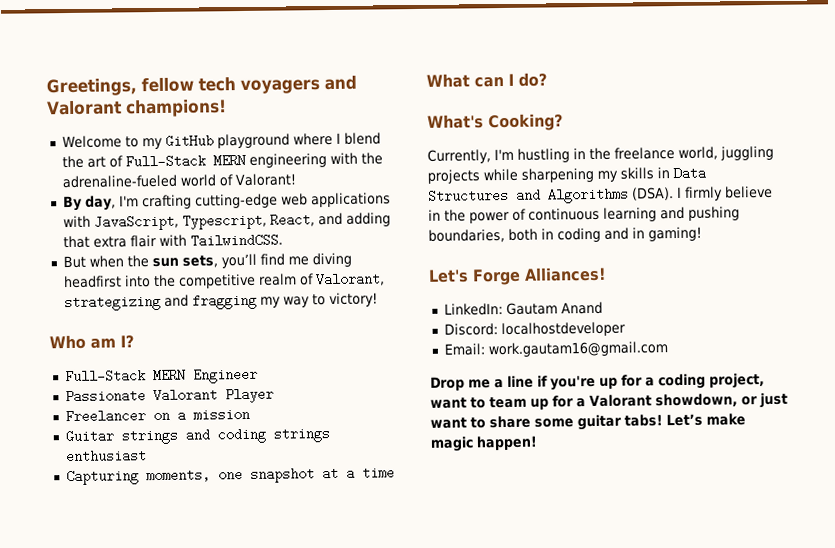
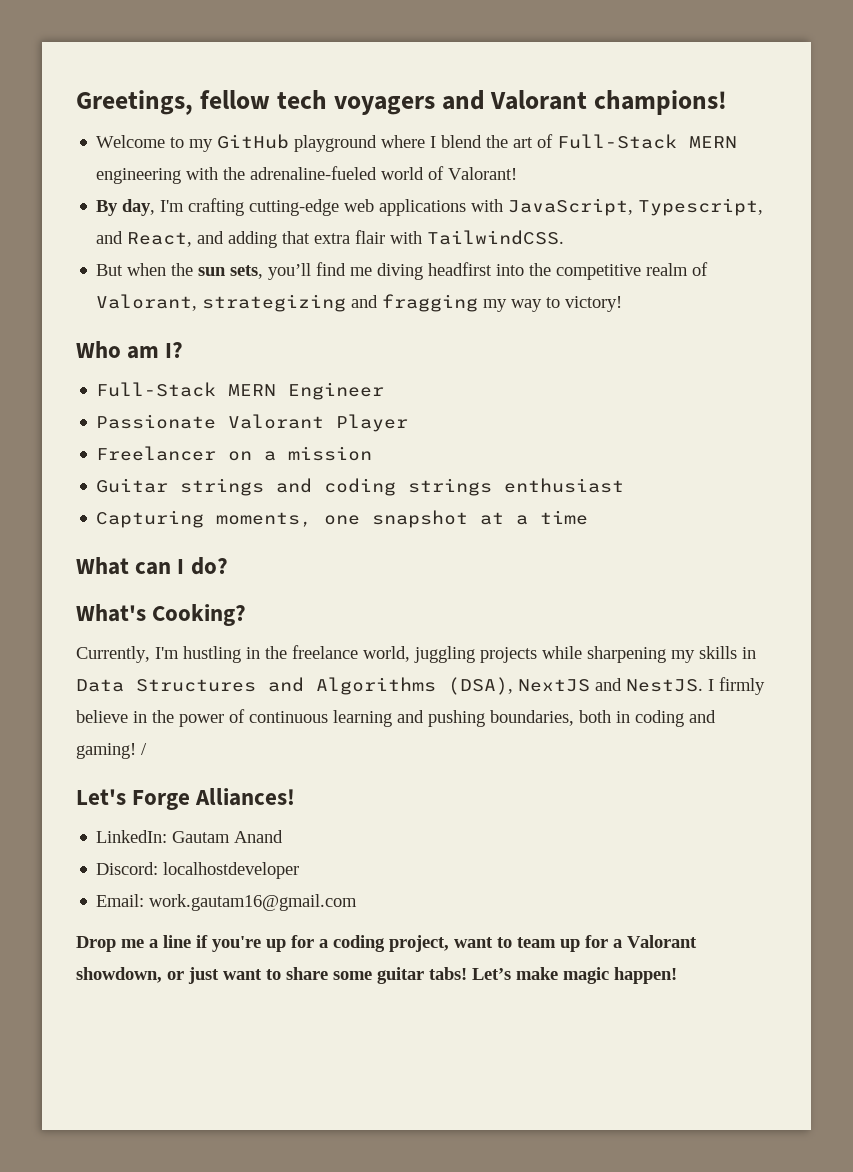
- By day, I'm crafting cutting-edge web applications with JavaScript, Typescript, React, and adding that extra flair with TailwindCSS.
+ By day, I'm crafting cutting-edge web applications with JavaScript, Typescript, and React, and adding that extra flair with TailwindCSS.
- Currently, I'm hustling in the freelance world, juggling projects while sharpening my skills in Data Structures and Algorithms (DSA).
+ Currently, I'm hustling in the freelance world, juggling projects while sharpening my skills in Data Structures and Algorithms (DSA), NextJS and NestJS.
- I firmly believe in the power of continuous learning and pushing boundaries, both in coding and in gaming!
+ I firmly believe in the power of continuous learning and pushing boundaries, both in coding and gaming! /

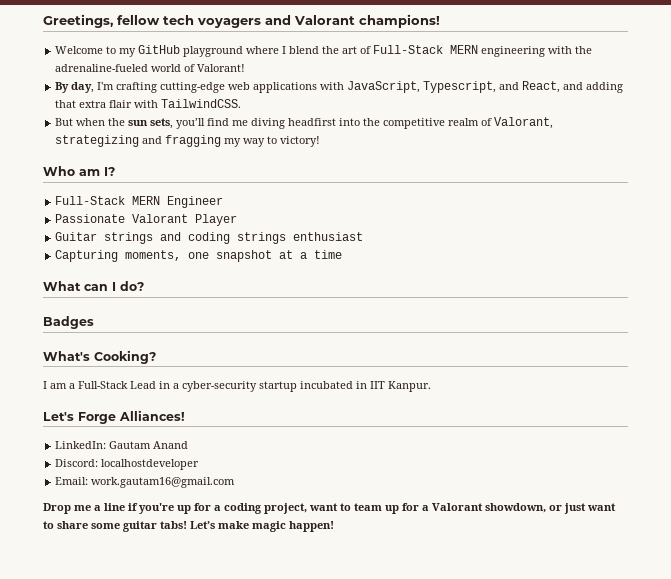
- Freelancer on a mission
+ Badges
- Currently, I'm hustling in the freelance world, juggling projects while sharpening my skills in Data Structures and Algorithms (DSA), NextJS and NestJS. I firmly believe in the power of continuous learning and pushing boundaries, both in coding and gaming! /
+ I am a Full-Stack Lead in a cyber-security startup incubated in IIT Kanpur.

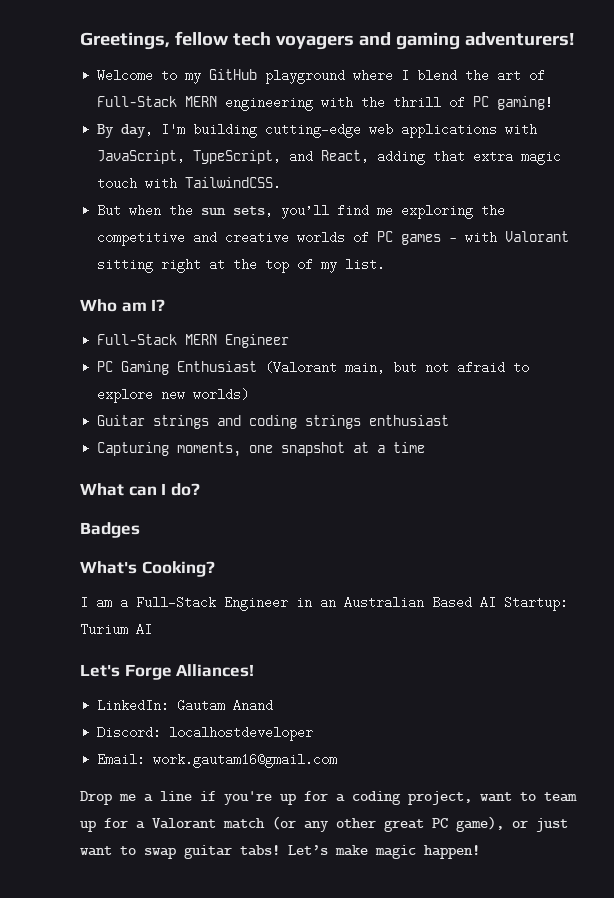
- Greetings, fellow tech voyagers and Valorant champions!
+ Greetings, fellow tech voyagers and gaming adventurers!
- Welcome to my GitHub playground where I blend the art of Full-Stack MERN engineering with the adrenaline-fueled world of Valorant!
+ Welcome to my GitHub playground where I blend the art of Full-Stack MERN engineering with the thrill of PC gaming!
- By day, I'm crafting cutting-edge web applications with JavaScript, Typescript, and React, and adding that extra flair with TailwindCSS.
+ By day, I'm building cutting-edge web applications with JavaScript, TypeScript, and React, adding that extra magic touch with TailwindCSS.
- But when the sun sets, you’ll find me diving headfirst into the competitive realm of Valorant, strategizing and fragging my way to victory!
+ But when the sun sets, you’ll find me exploring the competitive and creative worlds of PC games — with Valorant sitting right at the top of my list.
- Passionate Valorant Player
+ PC Gaming Enthusiast (Valorant main, but not afraid to explore new worlds)
- I am a Full-Stack Lead in a cyber-security startup incubated in IIT Kanpur.
+ I am a Full-Stack Engineer in an Australian Based AI Startup: Turium AI
- Drop me a line if you're up for a coding project, want to team up for a Valorant showdown, or just want to share some guitar tabs!
+ Drop me a line if you're up for a coding project, want to team up for a Valorant match (or any other great PC game), or just want to swap guitar tabs!

